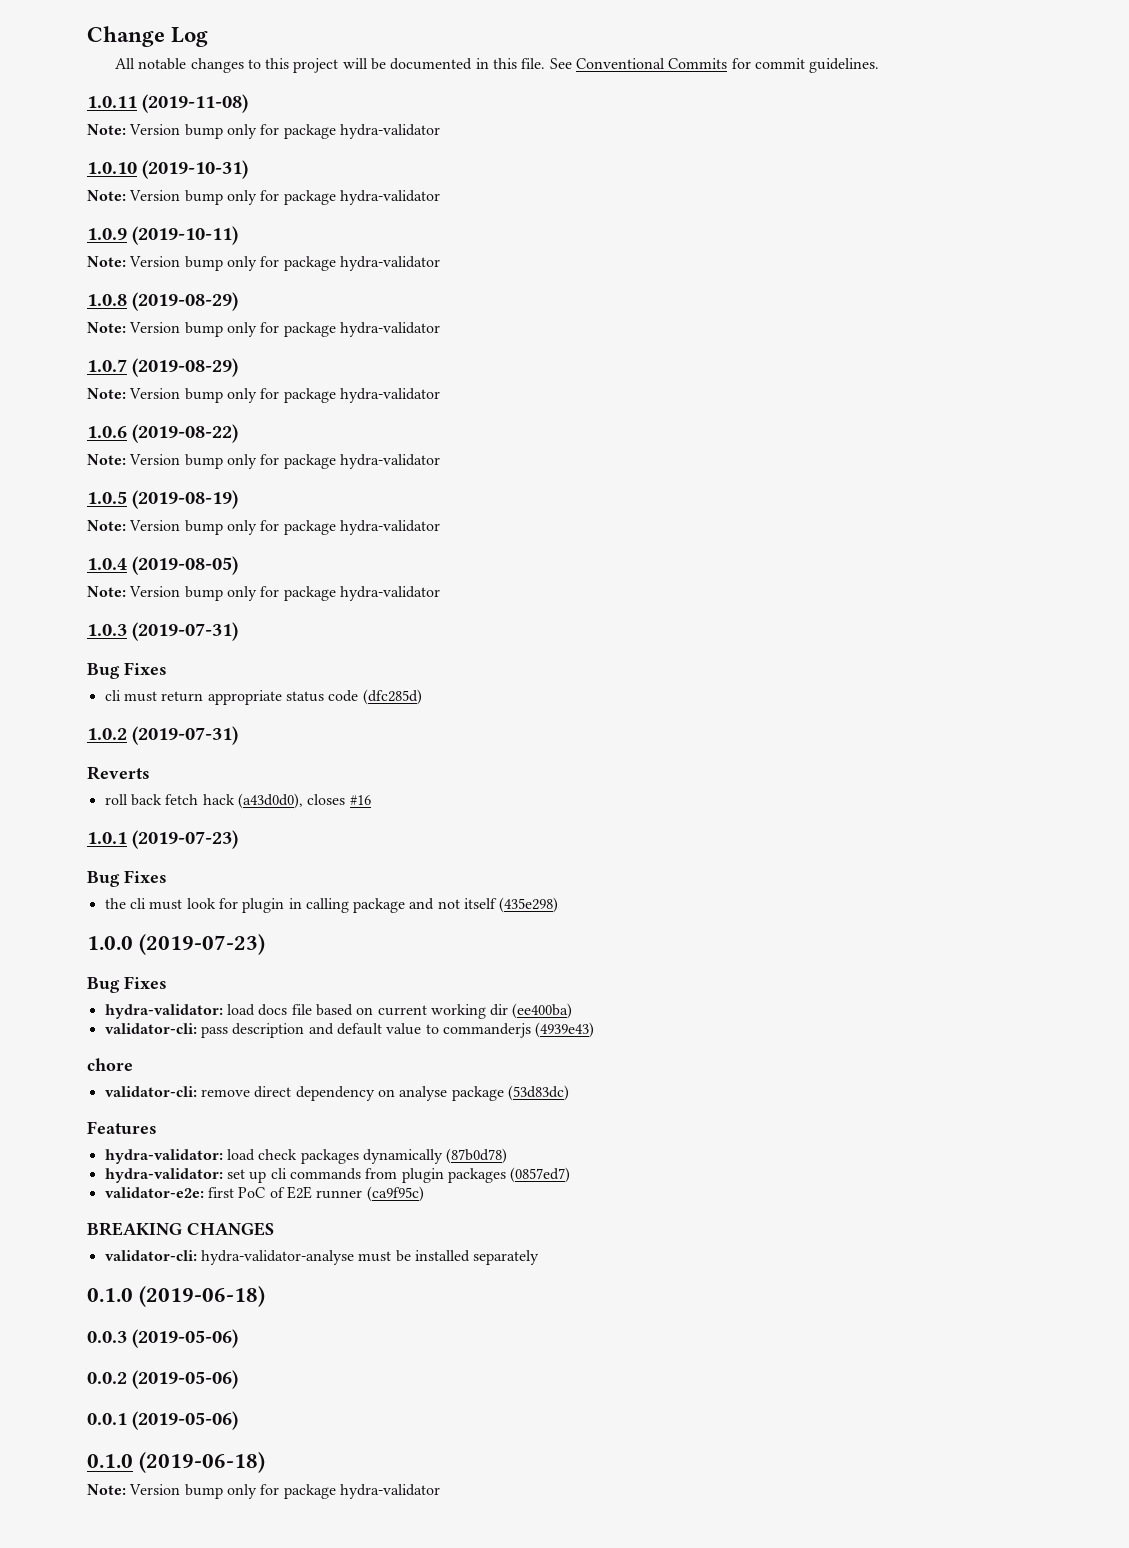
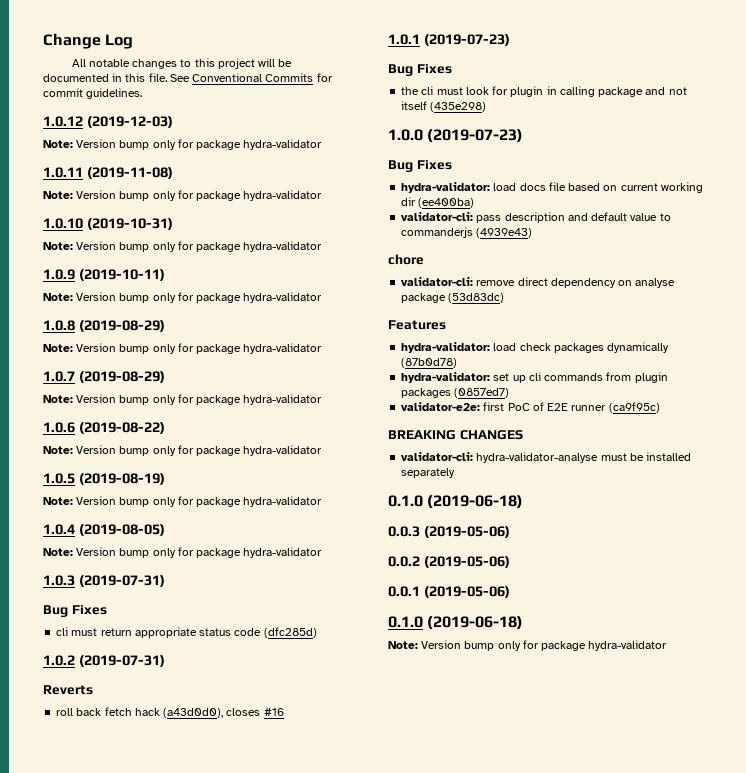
+ 1.0.12 (2019-12-03)
+ Note: Version bump only for package hydra-validator

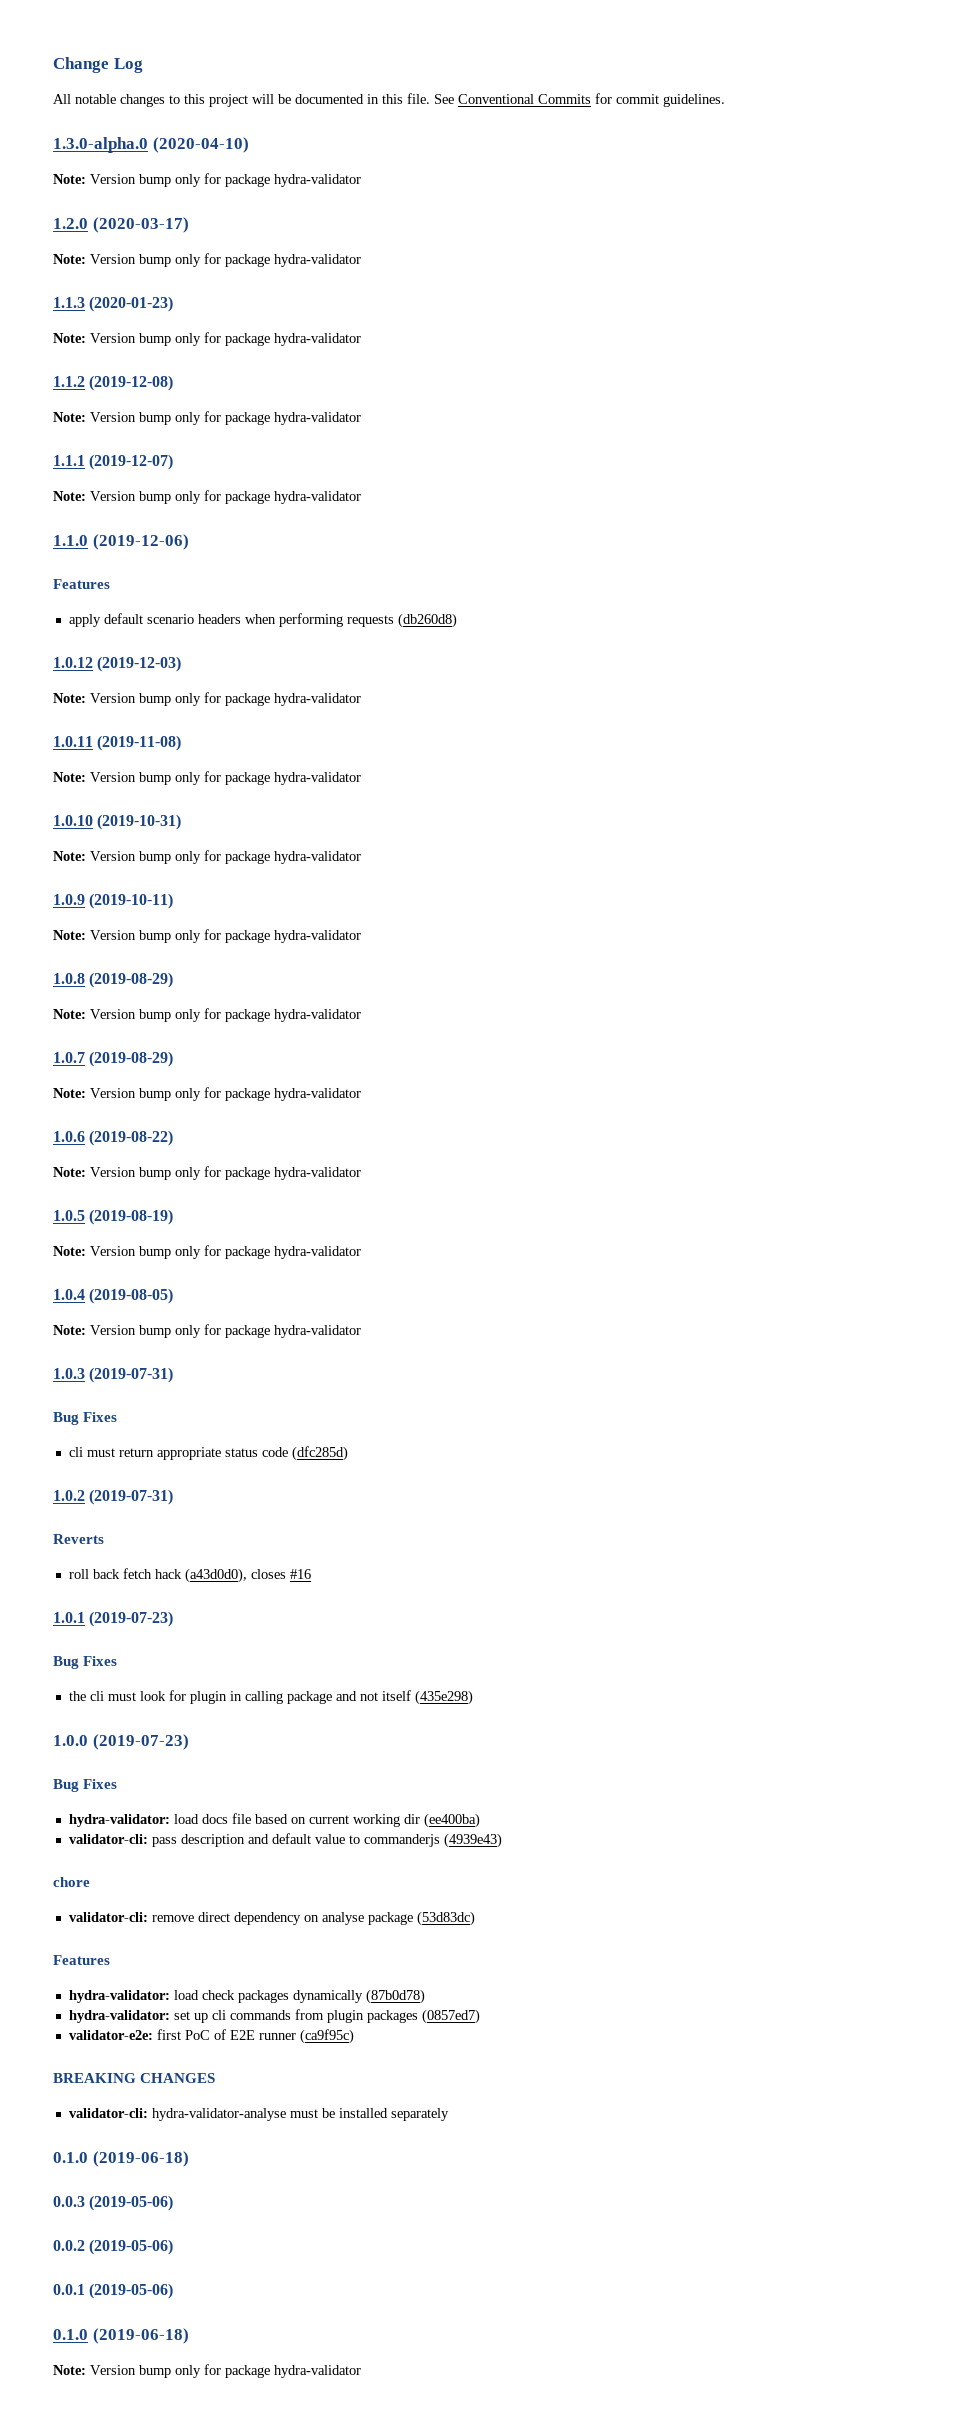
+ 1.3.0-alpha.0 (2020-04-10)
+ Note: Version bump only for package hydra-validator
+ 1.2.0 (2020-03-17)
+ Note: Version bump only for package hydra-validator
+ 1.1.3 (2020-01-23)
+ Note: Version bump only for package hydra-validator
+ 1.1.2 (2019-12-08)
+ Note: Version bump only for package hydra-validator
+ 1.1.1 (2019-12-07)
+ Note: Version bump only for package hydra-validator
+ 1.1.0 (2019-12-06)
+ Features
+ apply default scenario headers when performing requests (db260d8)

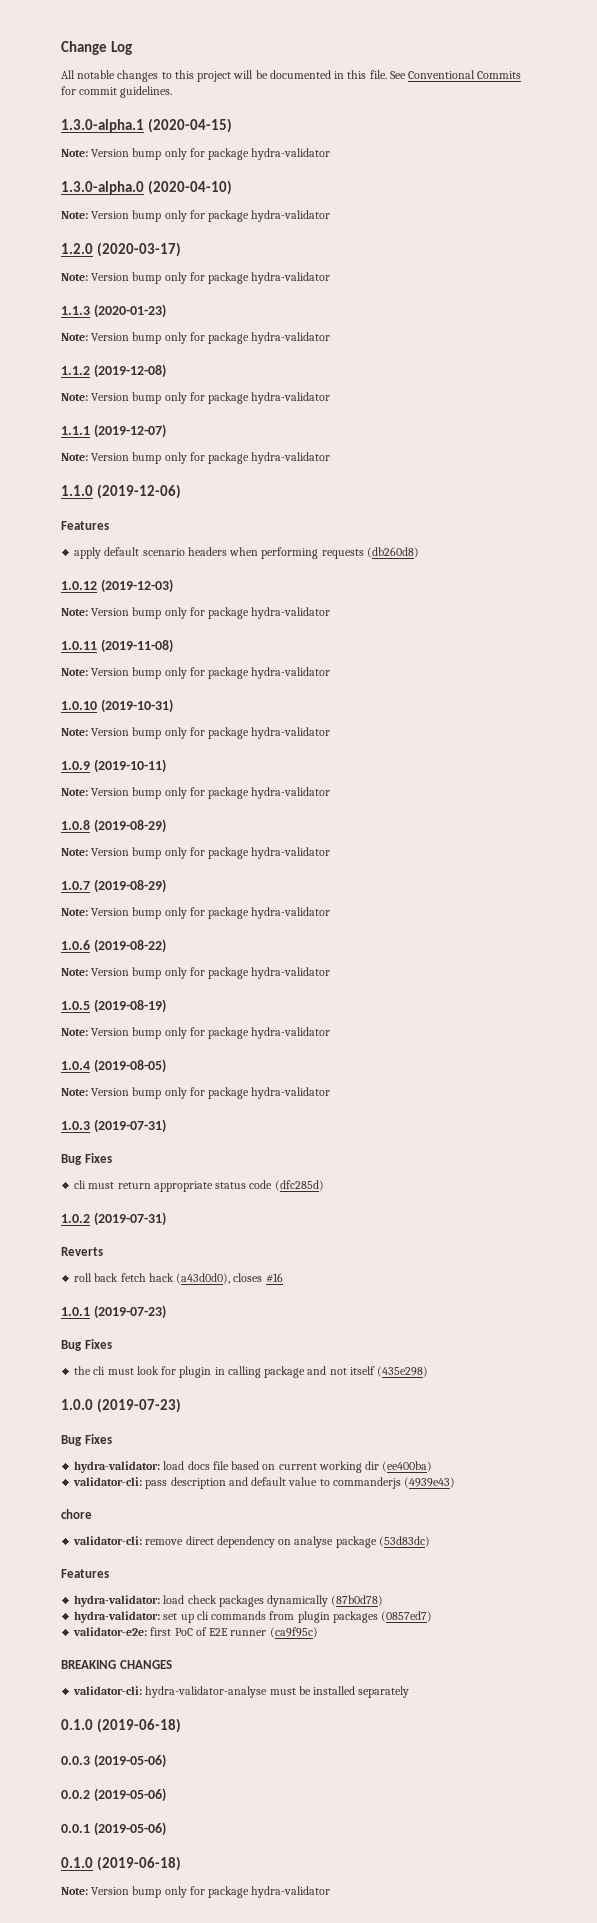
+ 1.3.0-alpha.1 (2020-04-15)
+ Note: Version bump only for package hydra-validator

